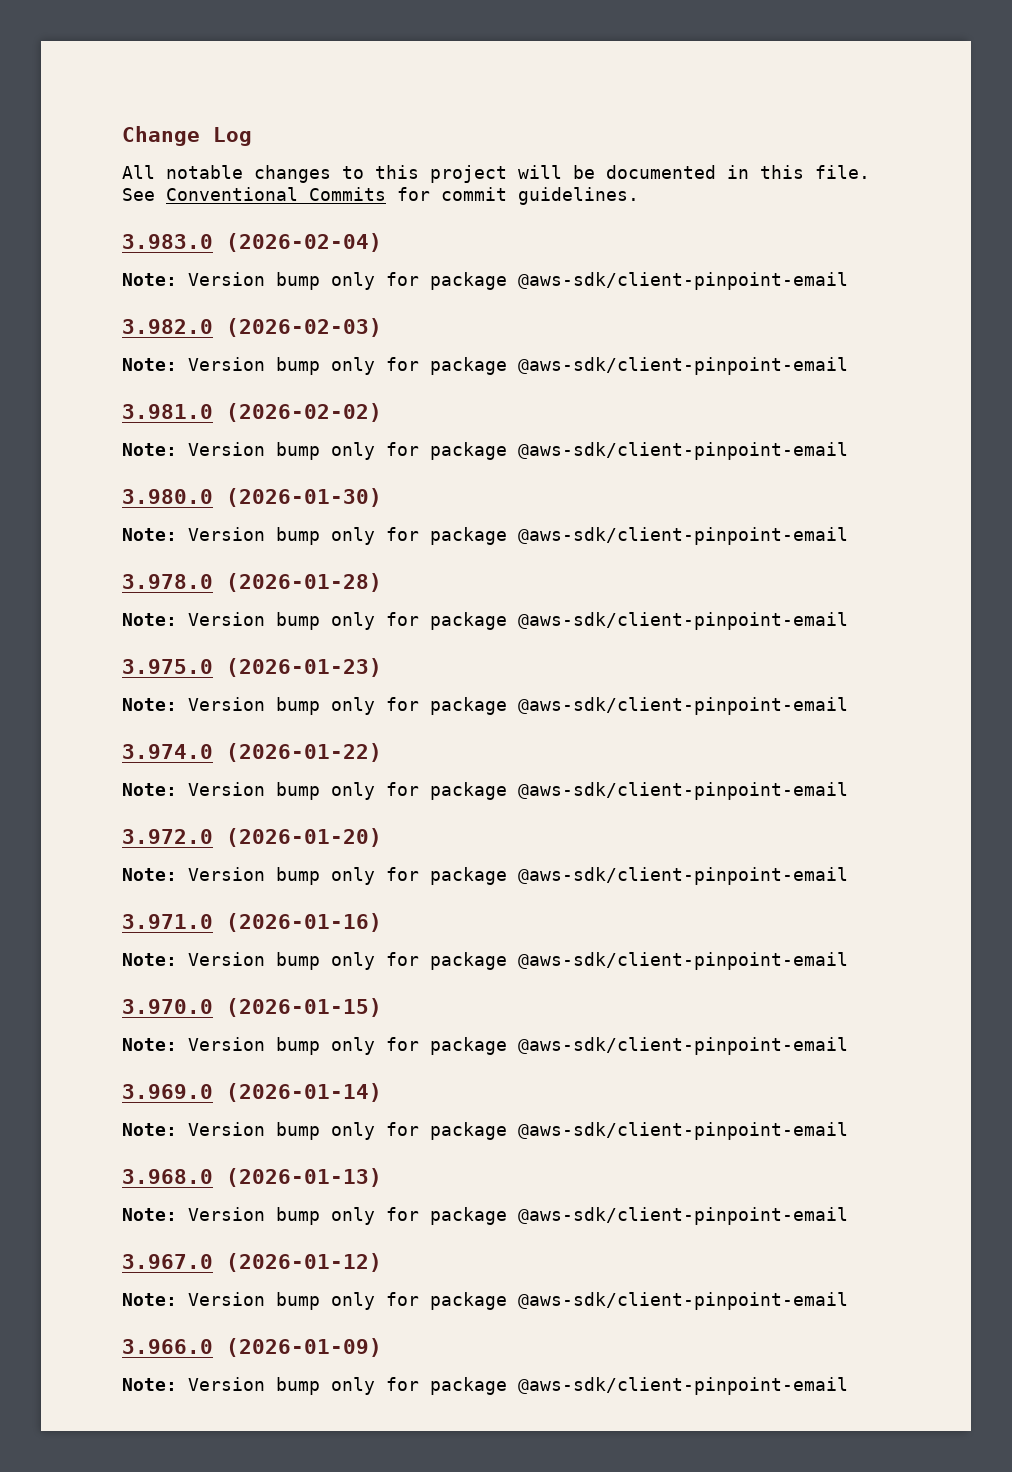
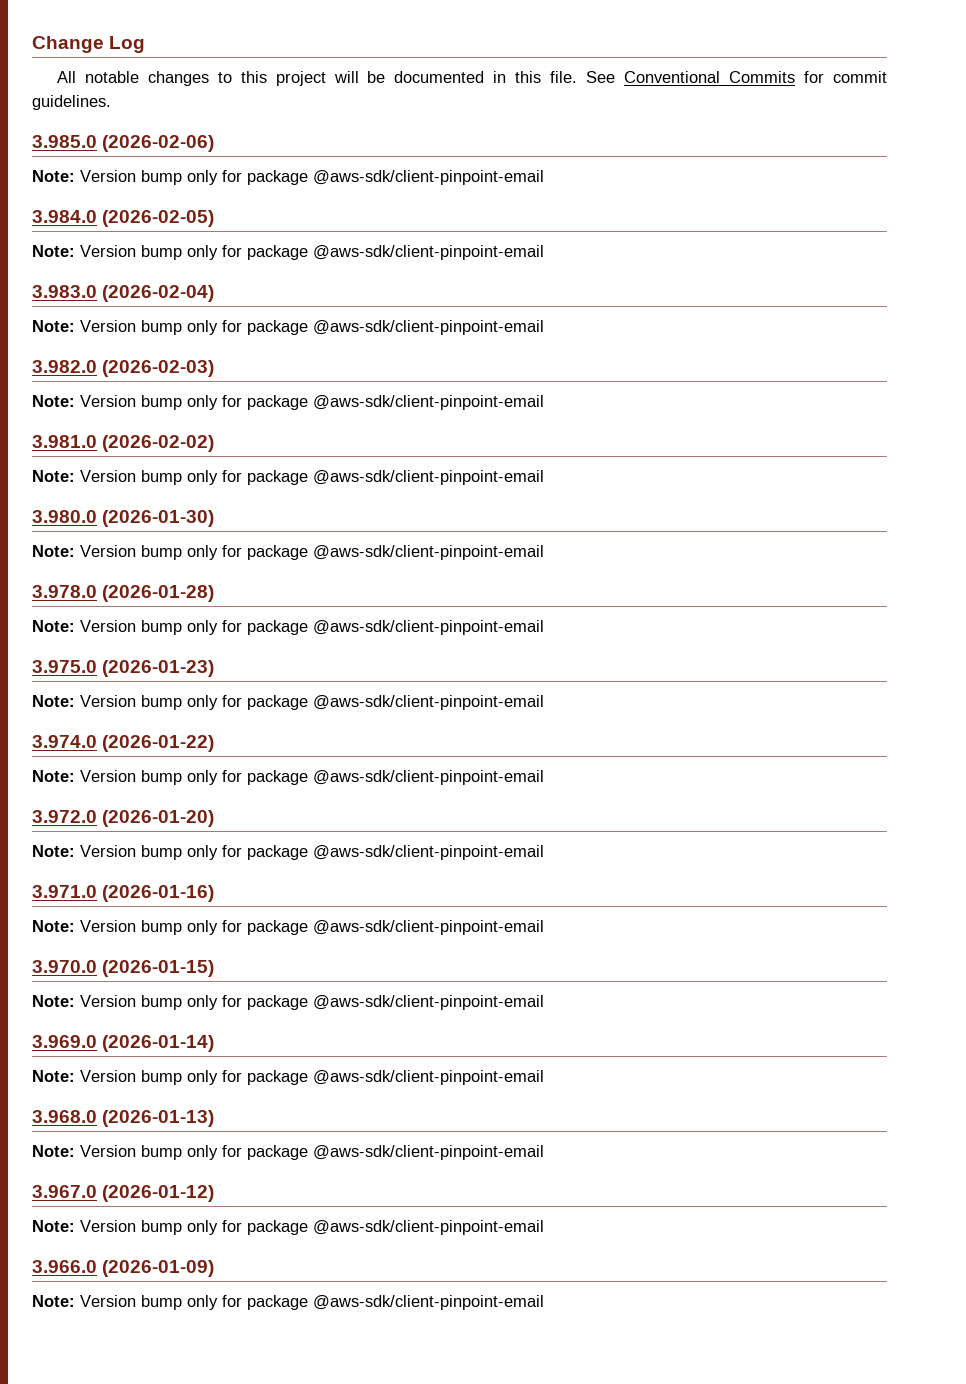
+ 3.985.0 (2026-02-06)
+ Note: Version bump only for package @aws-sdk/client-pinpoint-email
+ 3.984.0 (2026-02-05)
+ Note: Version bump only for package @aws-sdk/client-pinpoint-email

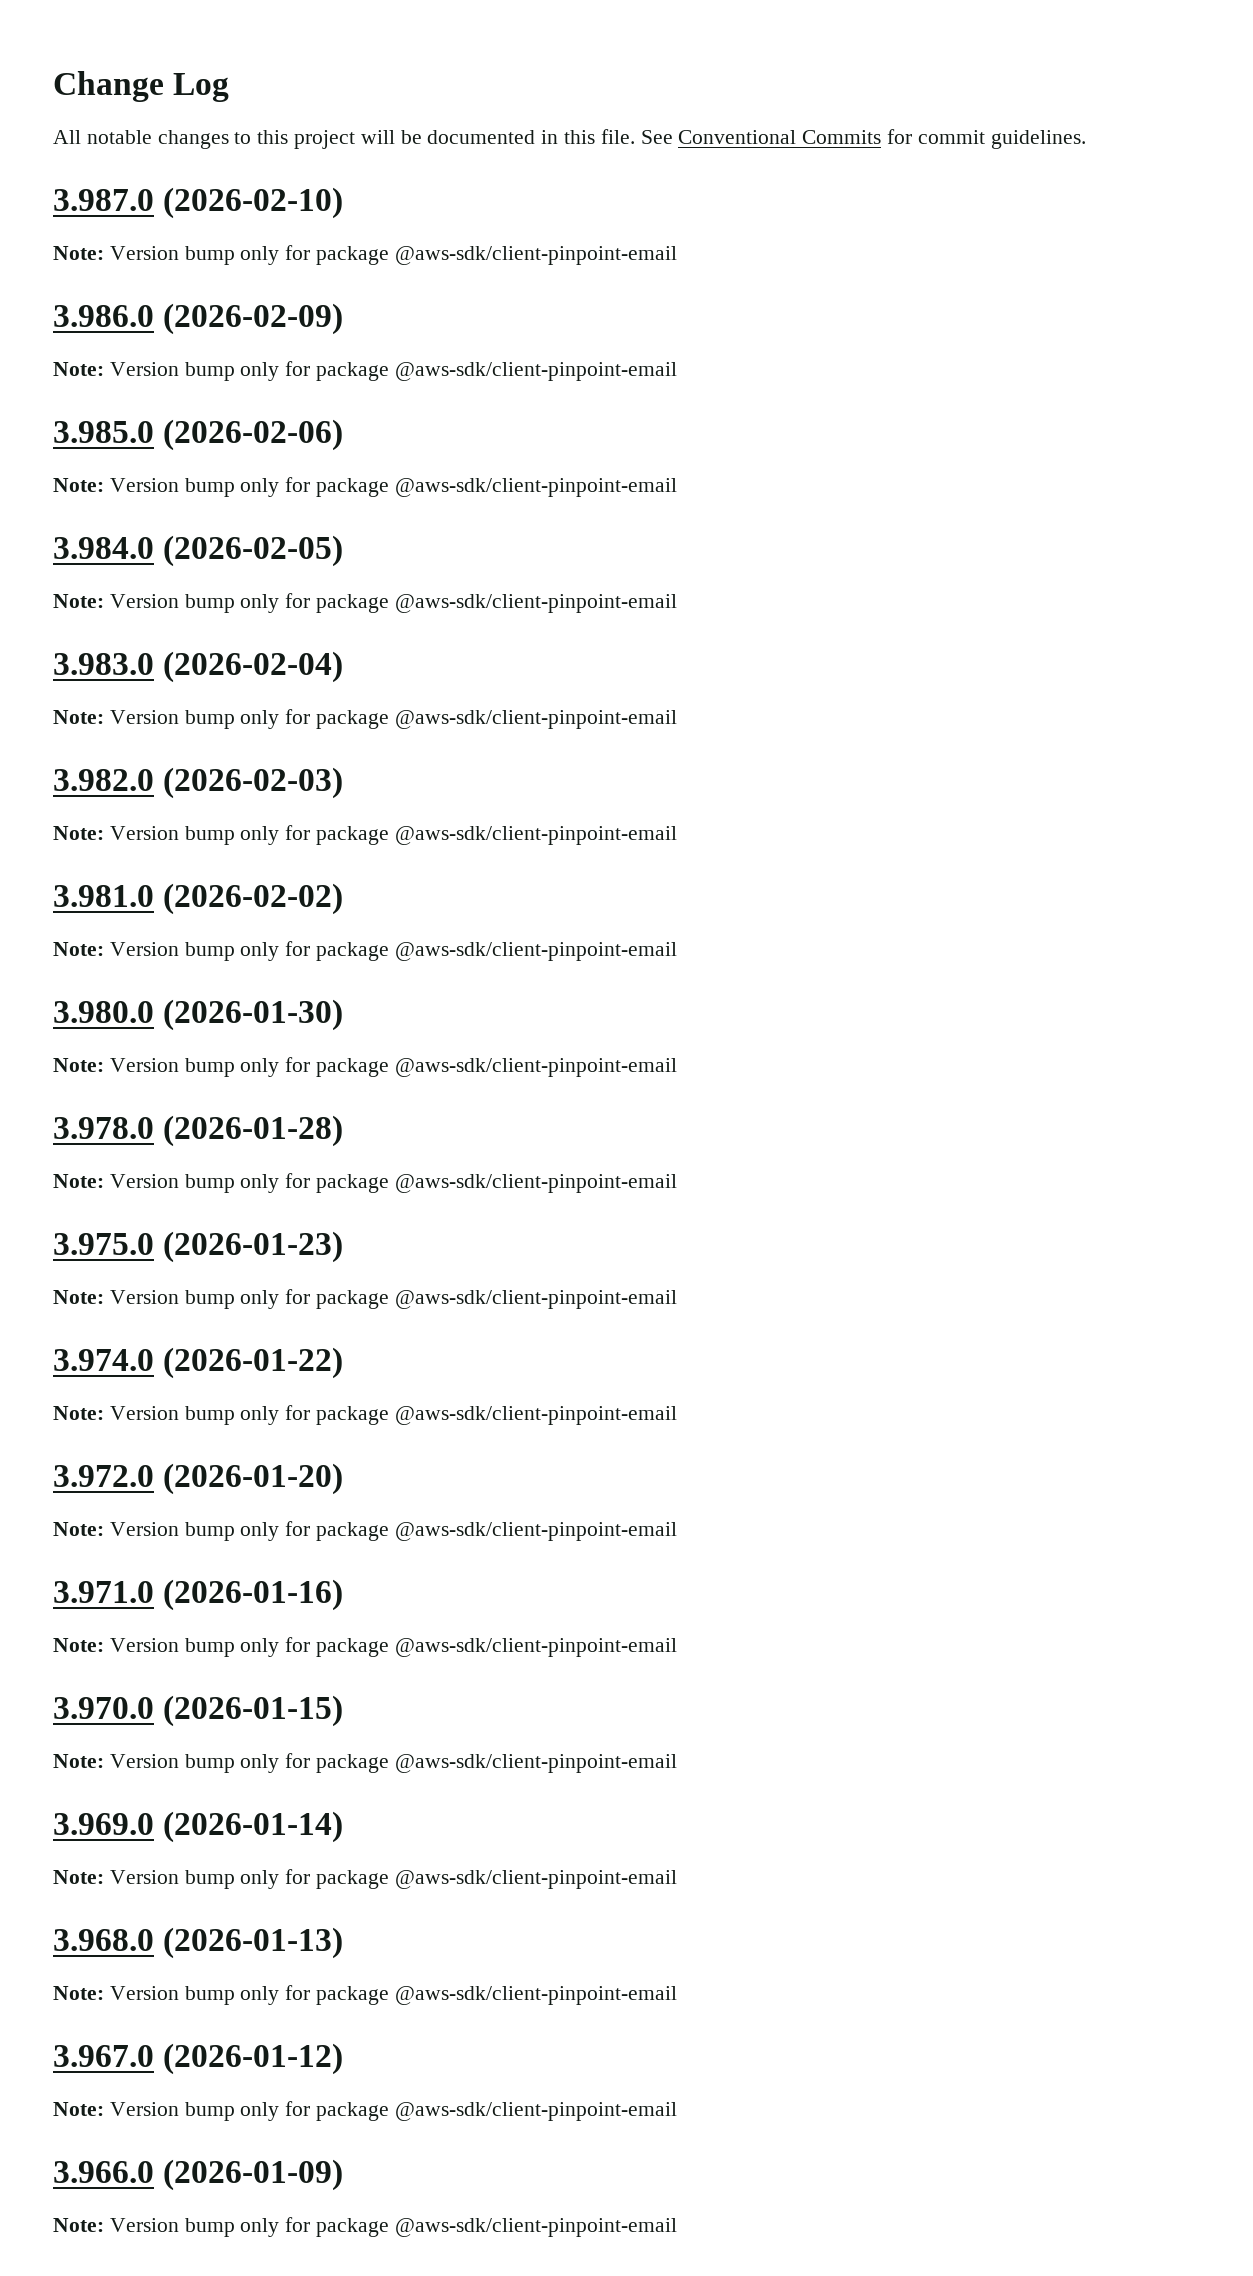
+ 3.987.0 (2026-02-10)
+ Note: Version bump only for package @aws-sdk/client-pinpoint-email
+ 3.986.0 (2026-02-09)
+ Note: Version bump only for package @aws-sdk/client-pinpoint-email

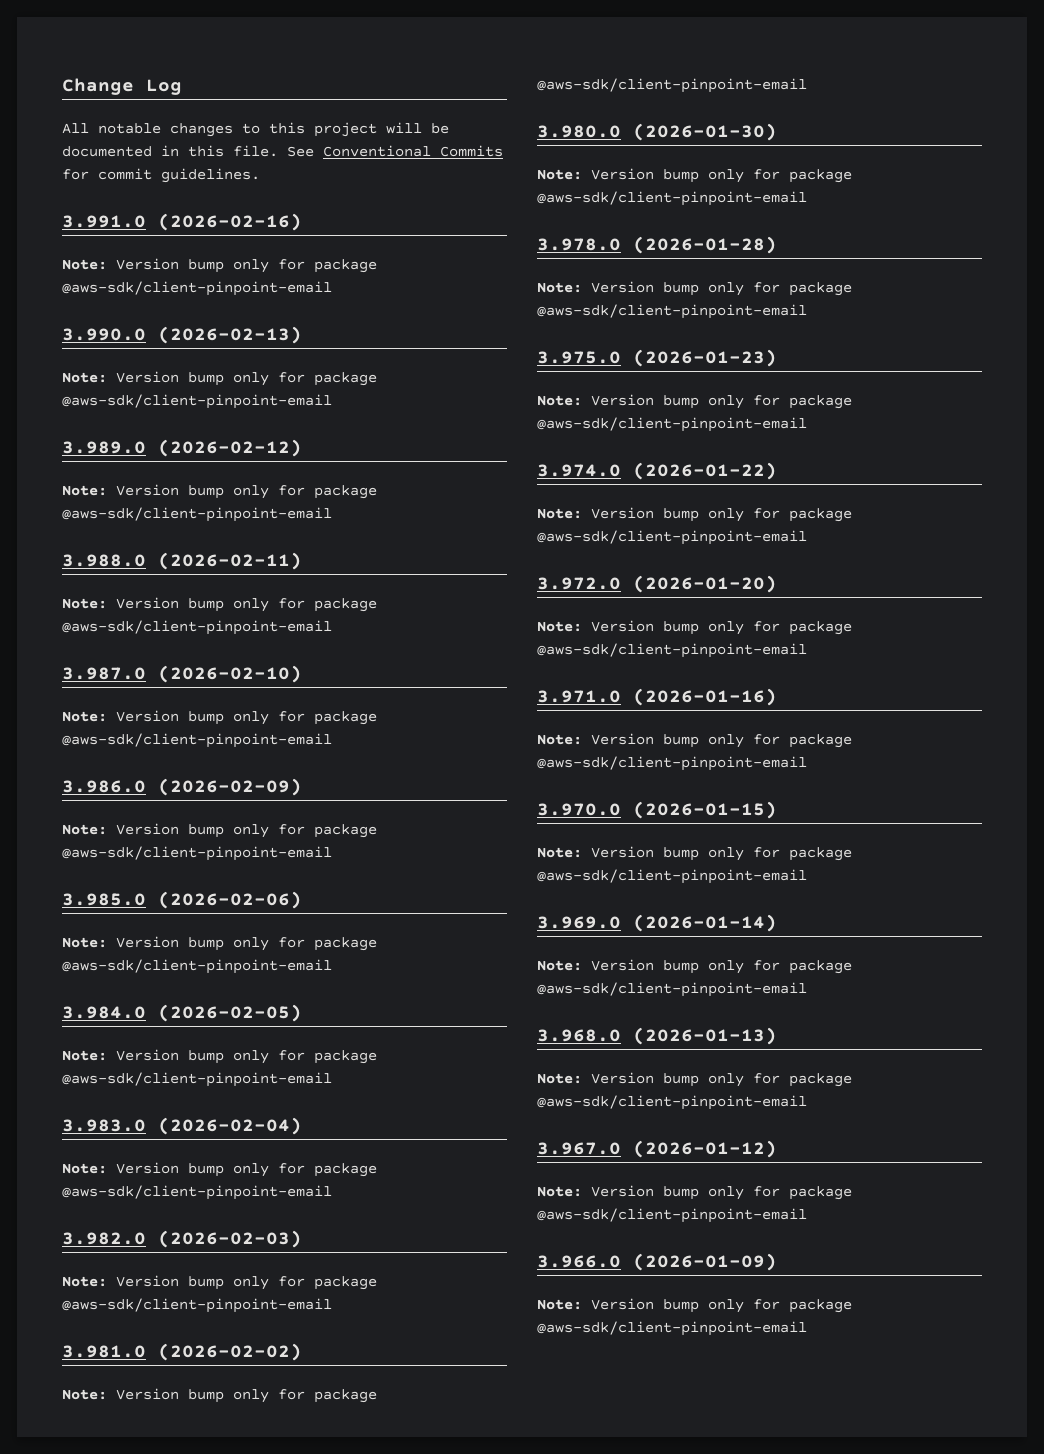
+ 3.991.0 (2026-02-16)
+ Note: Version bump only for package @aws-sdk/client-pinpoint-email
+ 3.990.0 (2026-02-13)
+ Note: Version bump only for package @aws-sdk/client-pinpoint-email
+ 3.989.0 (2026-02-12)
+ Note: Version bump only for package @aws-sdk/client-pinpoint-email
+ 3.988.0 (2026-02-11)
+ Note: Version bump only for package @aws-sdk/client-pinpoint-email

